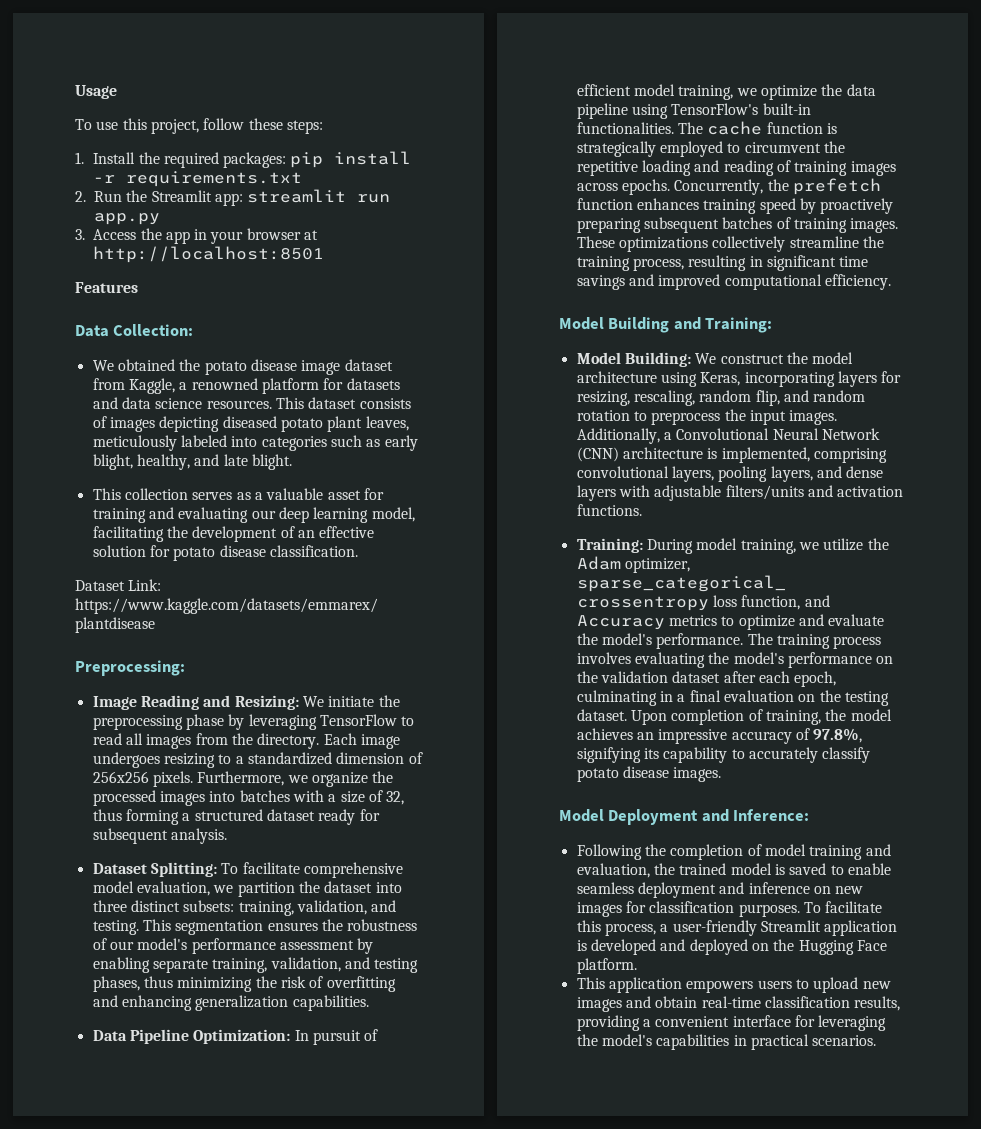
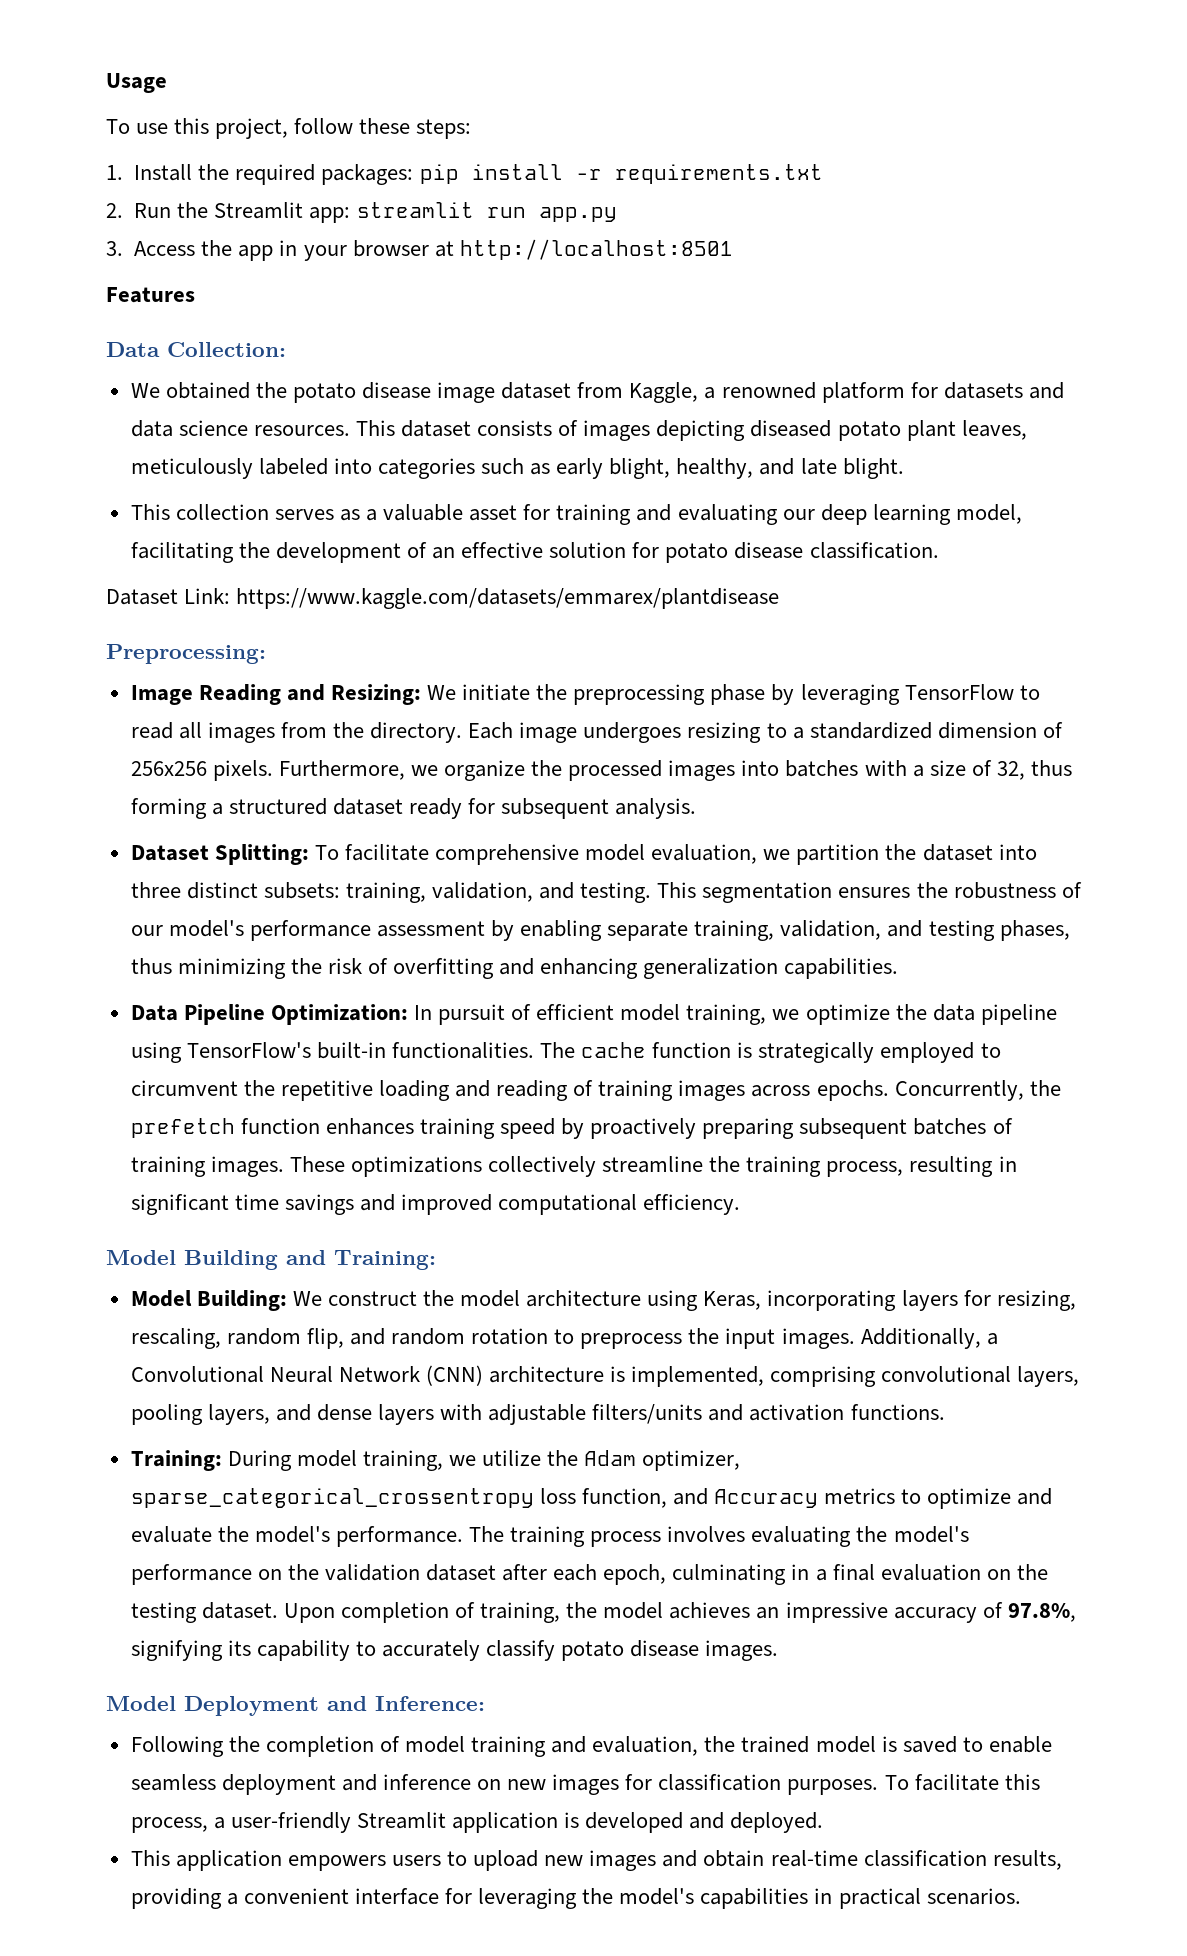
- To facilitate this process, a user-friendly Streamlit application is developed and deployed on the Hugging Face platform.
+ To facilitate this process, a user-friendly Streamlit application is developed and deployed.

